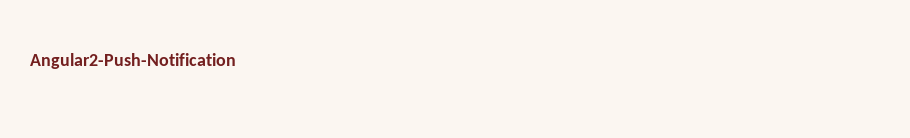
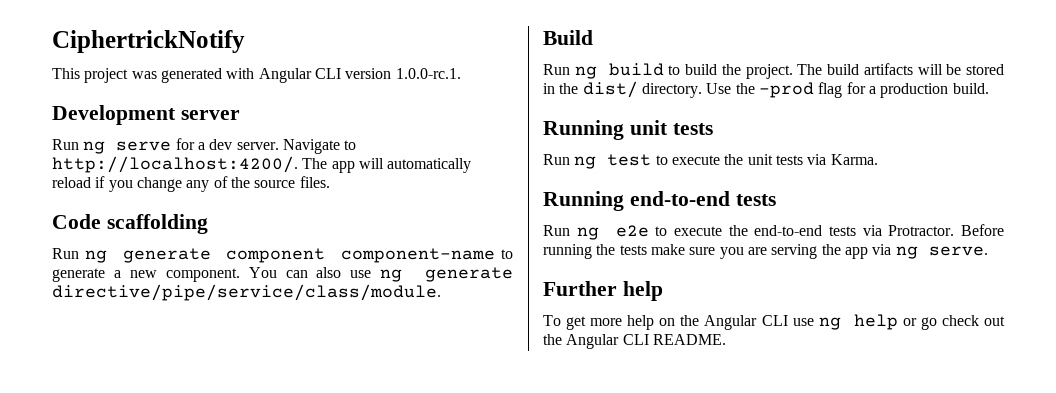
- Angular2-Push-Notification
+ CiphertrickNotify
+ This project was generated with Angular CLI version 1.0.0-rc.1.
+ Development server
+ Run ng serve for a dev server. Navigate to http://localhost:4200/. The app will automatically reload if you change any of the source files.
+ Code scaffolding
+ Run ng generate component component-name to generate a new component. You can also use ng generate directive/pipe/service/class/module.
+ Build
+ Run ng build to build the project. The build artifacts will be stored in the dist/ directory. Use the -prod flag for a production build.
+ Running unit tests
+ Run ng test to execute the unit tests via Karma.
+ Running end-to-end tests
+ Run ng e2e to execute the end-to-end tests via Protractor. Before running the tests make sure you are serving the app via ng serve.
+ Further help
+ To get more help on the Angular CLI use ng help or go check out the Angular CLI README.

